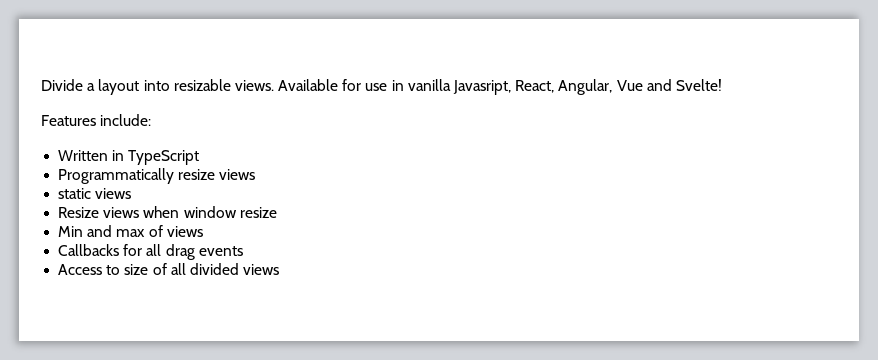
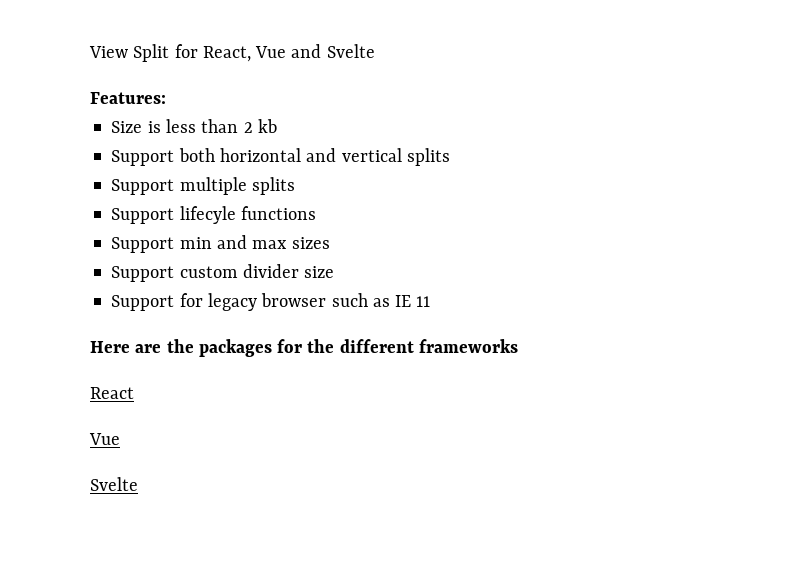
- Divide a layout into resizable views. Available for use in vanilla Javasript, React, Angular, Vue and Svelte!
- Features include:
- Written in TypeScript
- Programmatically resize views
- static views
- Resize views when window resize
- Min and max of views
- Callbacks for all drag events
- Access to size of all divided views
+ View Split for React, Vue and Svelte
+ Features:
+ Size is less than 2 kb
+ Support both horizontal and vertical splits
+ Support multiple splits
+ Support lifecyle functions
+ Support min and max sizes
+ Support custom divider size
+ Support for legacy browser such as IE 11
+ Here are the packages for the different frameworks
+ React
+ Vue
+ Svelte

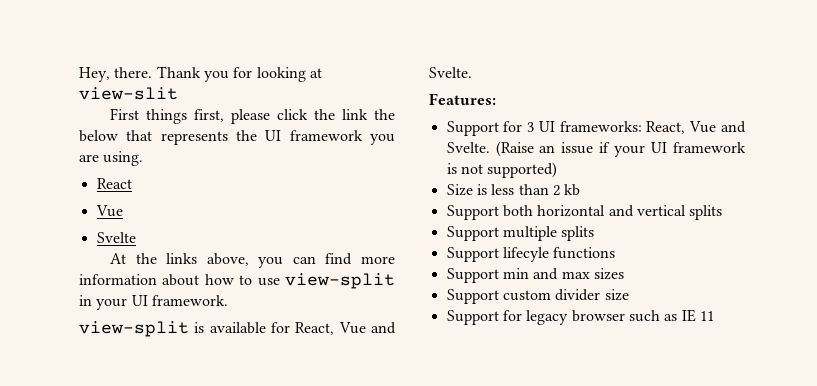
- View Split for React, Vue and Svelte
+ Hey, there. Thank you for looking at view-slit
+ First things first, please click the link the below that represents the UI framework you are using.
+ React
+ Vue
+ Svelte
+ At the links above, you can find more information about how to use view-split in your UI framework.
+ view-split is available for React, Vue and Svelte.
+ Support for 3 UI frameworks: React, Vue and Svelte. (Raise an issue if your UI framework is not supported)
- Here are the packages for the different frameworks
- React
- Vue
- Svelte

